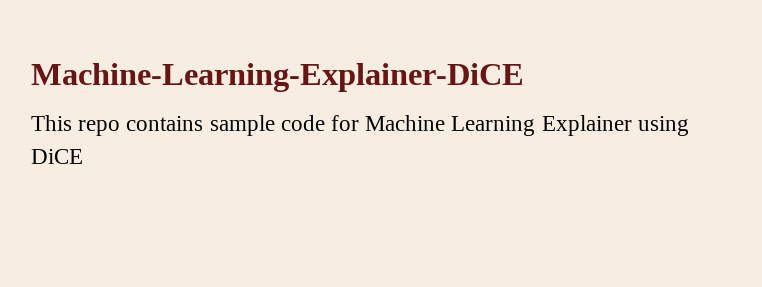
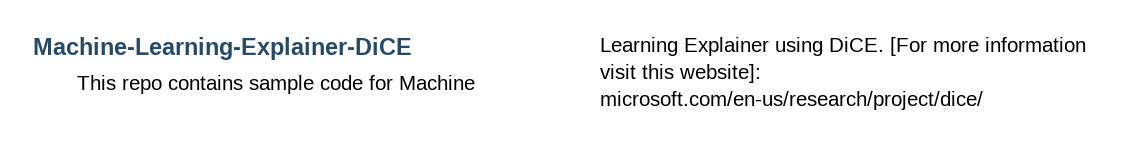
- This repo contains sample code for Machine Learning Explainer using DiCE
+ This repo contains sample code for Machine Learning Explainer using DiCE. [For more information visit this website]: microsoft.com/en-us/research/project/dice/

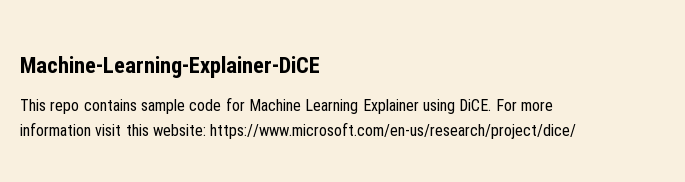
- [For more information visit this website]: microsoft.com/en-us/research/project/dice/
+ For more information visit this website: https://www.microsoft.com/en-us/research/project/dice/

